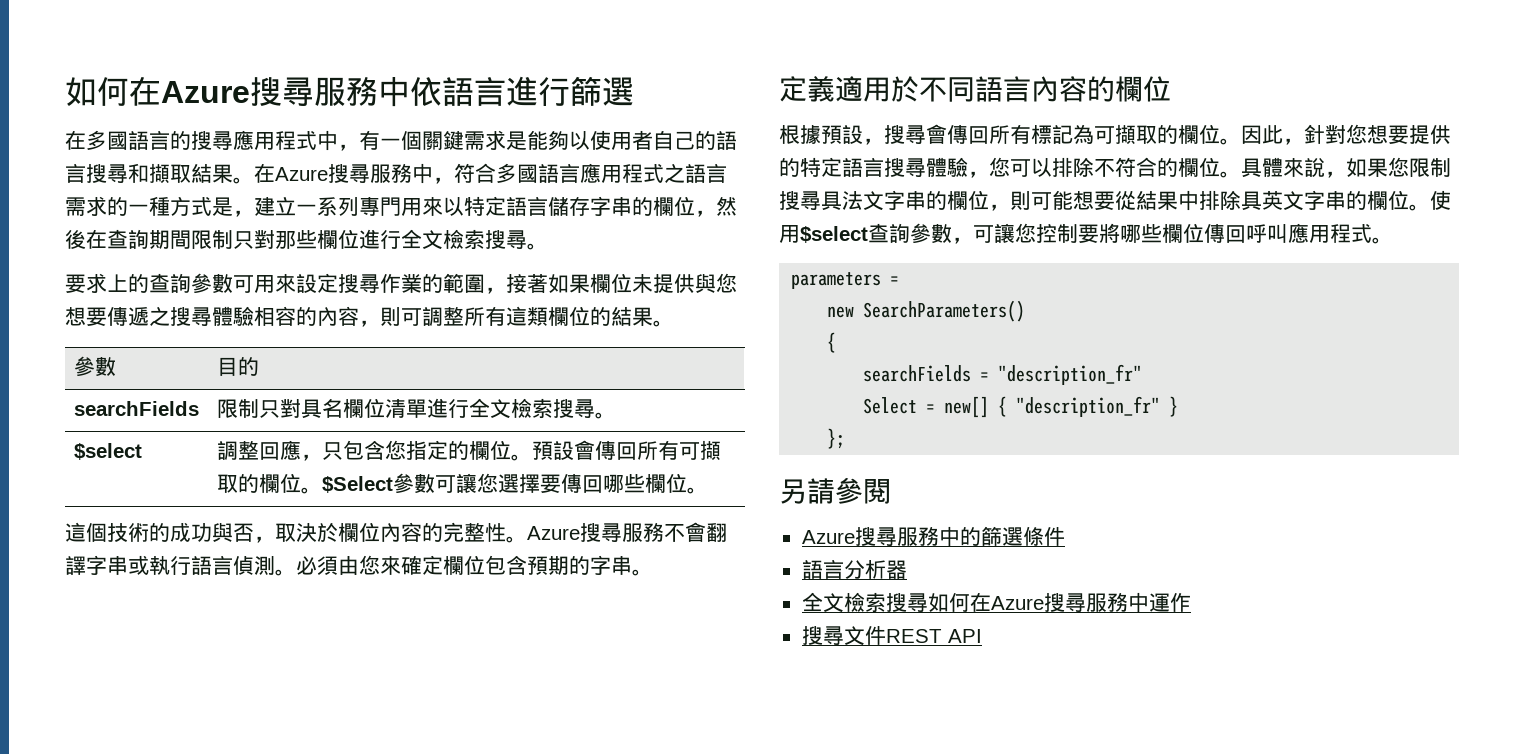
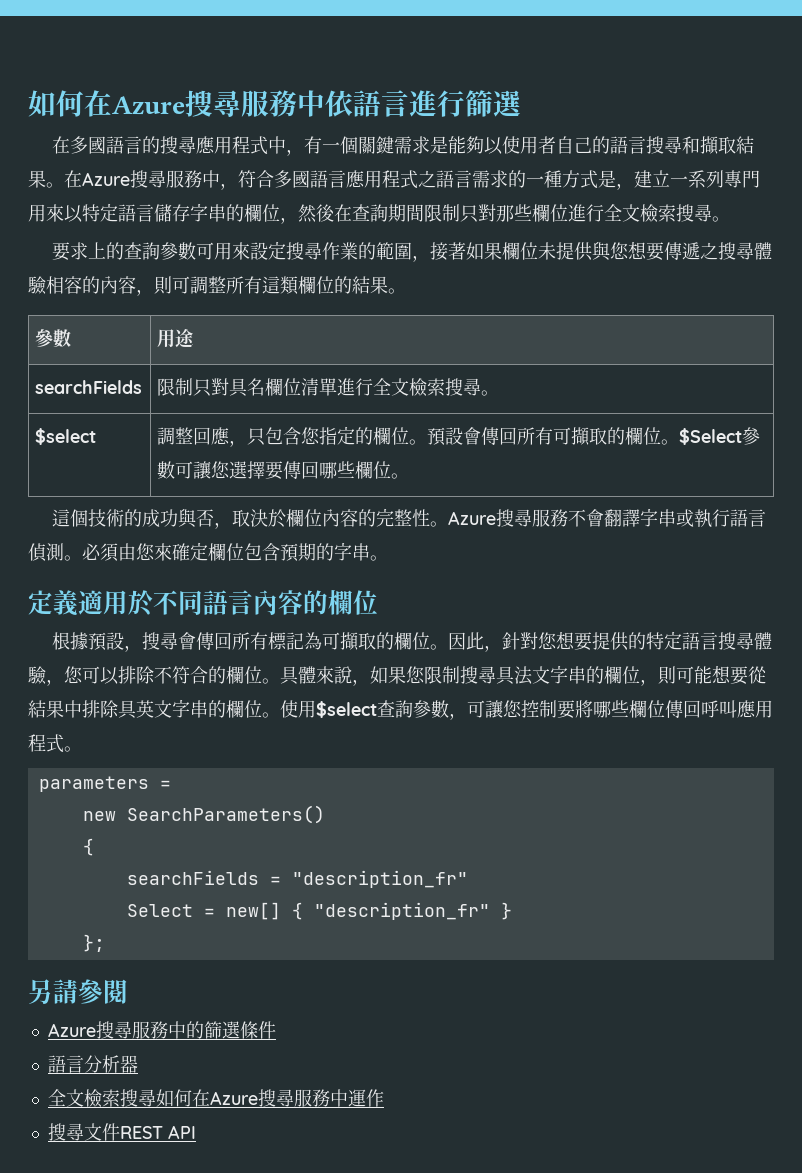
- 參數 | 目的
+ 參數 | 用途

